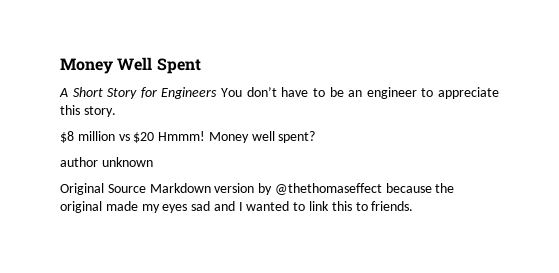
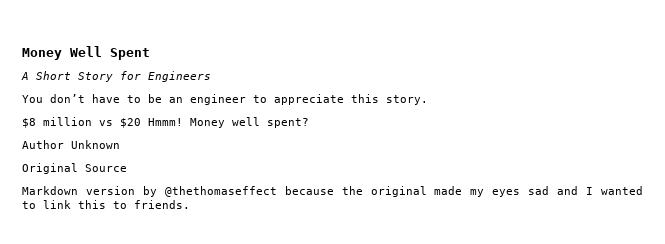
- A Short Story for Engineers You don’t have to be an engineer to appreciate this story.
+ A Short Story for Engineers
+ You don’t have to be an engineer to appreciate this story.
- author unknown
+ Author Unknown
- Original Source Markdown version by @thethomaseffect because the original made my eyes sad and I wanted to link this to friends.
+ Original Source
+ Markdown version by @thethomaseffect because the original made my eyes sad and I wanted to link this to friends.

